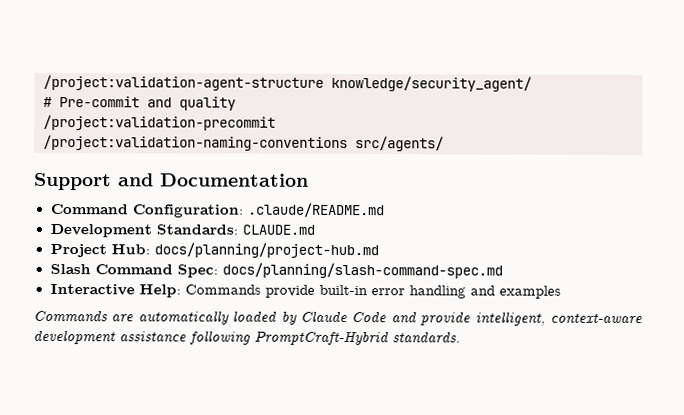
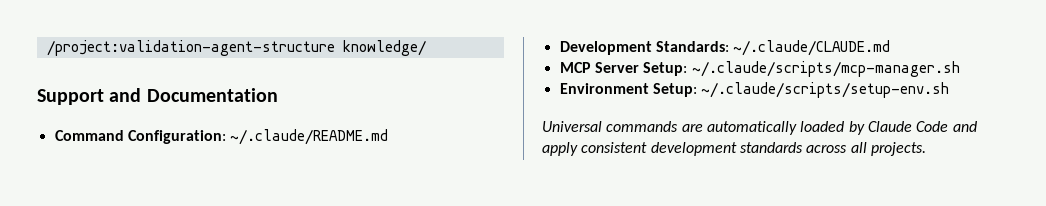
- /project:validation-agent-structure knowledge/security_agent/
- # Pre-commit and quality
- /project:validation-precommit
- /project:validation-naming-conventions src/agents/
+ /project:validation-agent-structure knowledge/
- Command Configuration: .claude/README.md
+ Command Configuration: ~/.claude/README.md
- Development Standards: CLAUDE.md
- Project Hub: docs/planning/project-hub.md
- Slash Command Spec: docs/planning/slash-command-spec.md
- Interactive Help: Commands provide built-in error handling and examples
- Commands are automatically loaded by Claude Code and provide intelligent, context-aware development assistance following PromptCraft-Hybrid standards.
+ Development Standards: ~/.claude/CLAUDE.md
+ MCP Server Setup: ~/.claude/scripts/mcp-manager.sh
+ Environment Setup: ~/.claude/scripts/setup-env.sh
+ Universal commands are automatically loaded by Claude Code and apply consistent development standards across all projects.

